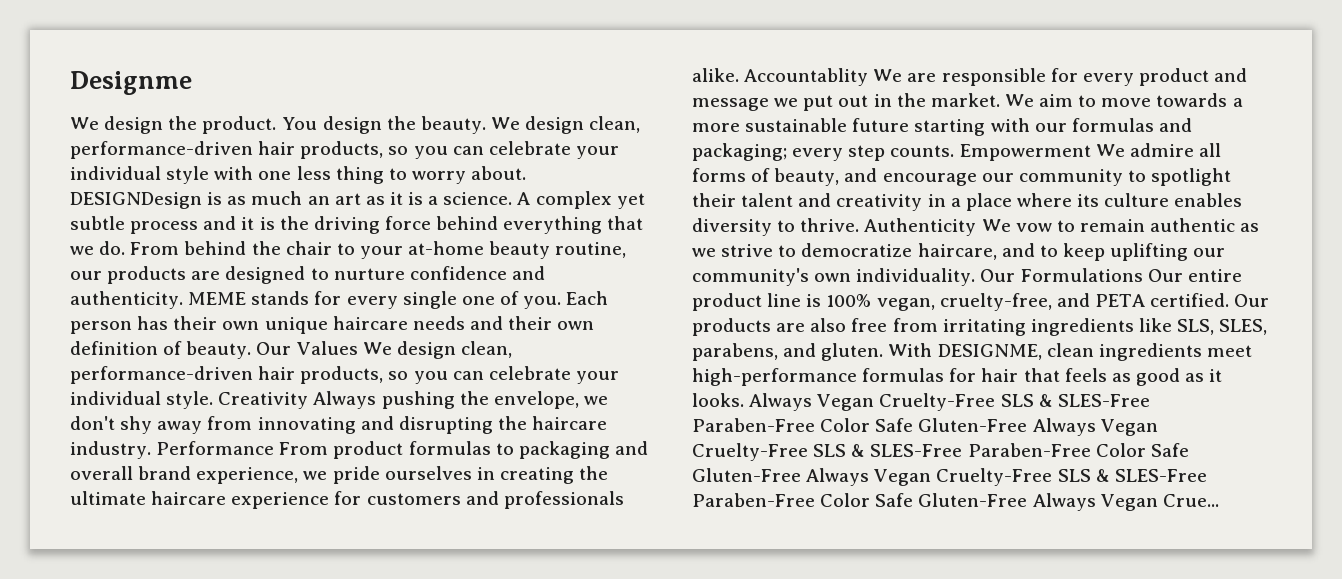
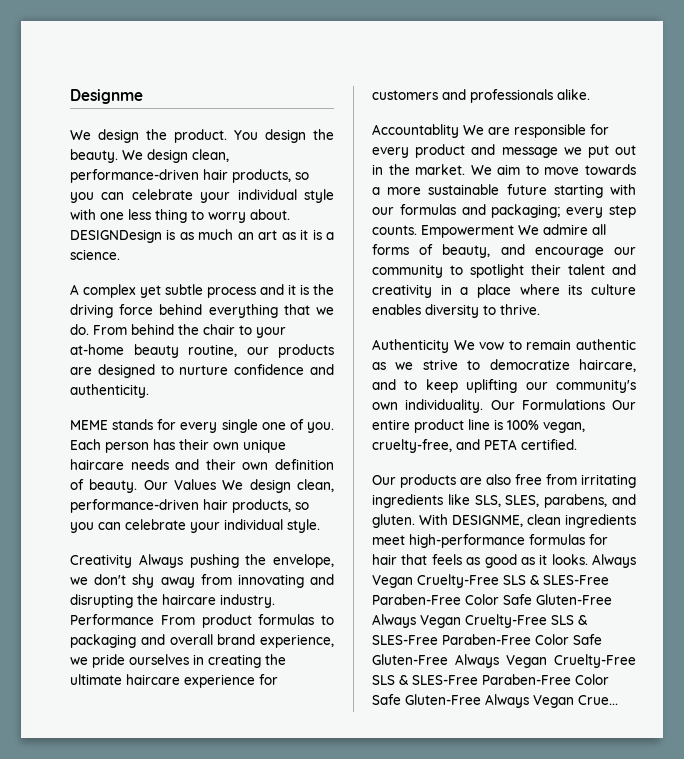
- DESIGNDesign is as much an art as it is a science. A complex yet subtle process and it is the driving force behind everything that we do.
+ DESIGNDesign is as much an art as it is a science.
+ A complex yet subtle process and it is the driving force behind everything that we do.
- From behind the chair to your at-home beauty routine, our products are designed to nurture confidence and authenticity. MEME stands for every single one of you.
+ From behind the chair to your at-home beauty routine, our products are designed to nurture confidence and authenticity.
+ MEME stands for every single one of you.
- Our Values We design clean, performance-driven hair products, so you can celebrate your individual style. Creativity Always pushing the envelope, we don't shy away from innovating and disrupting the haircare industry.
+ Our Values We design clean, performance-driven hair products, so you can celebrate your individual style.
+ Creativity Always pushing the envelope, we don't shy away from innovating and disrupting the haircare industry.
- Performance From product formulas to packaging and overall brand experience, we pride ourselves in creating the ultimate haircare experience for customers and professionals alike. Accountablity We are responsible for every product and message we put out in the market.
+ Performance From product formulas to packaging and overall brand experience, we pride ourselves in creating the ultimate haircare experience for customers and professionals alike.
+ Accountablity We are responsible for every product and message we put out in the market.
- Empowerment We admire all forms of beauty, and encourage our community to spotlight their talent and creativity in a place where its culture enables diversity to thrive. Authenticity We vow to remain authentic as we strive to democratize haircare, and to keep uplifting our community's own individuality.
+ Empowerment We admire all forms of beauty, and encourage our community to spotlight their talent and creativity in a place where its culture enables diversity to thrive.
+ Authenticity We vow to remain authentic as we strive to democratize haircare, and to keep uplifting our community's own individuality.
- Our Formulations Our entire product line is 100% vegan, cruelty-free, and PETA certified. Our products are also free from irritating ingredients like SLS, SLES, parabens, and gluten.
+ Our Formulations Our entire product line is 100% vegan, cruelty-free, and PETA certified.
+ Our products are also free from irritating ingredients like SLS, SLES, parabens, and gluten.

